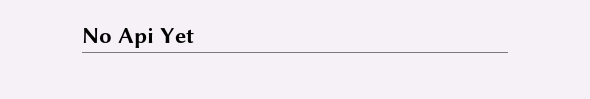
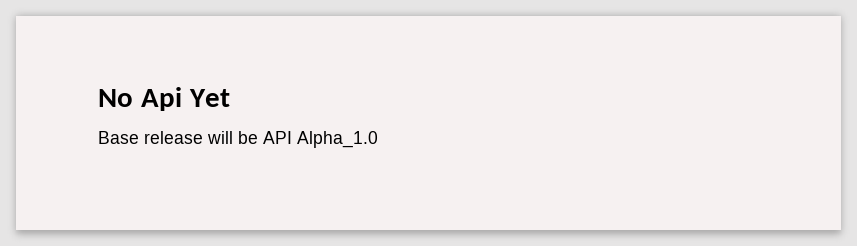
+ Base release will be API Alpha_1.0

